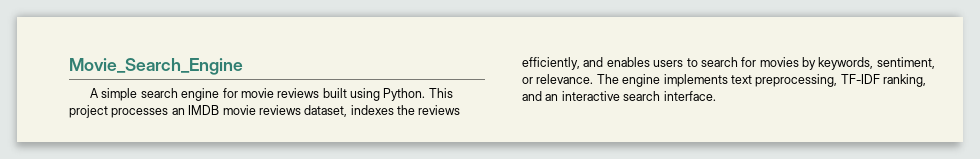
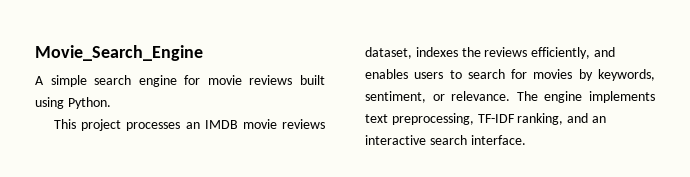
- A simple search engine for movie reviews built using Python. This project processes an IMDB movie reviews dataset, indexes the reviews efficiently, and enables users to search for movies by keywords, sentiment, or relevance.
+ A simple search engine for movie reviews built using Python.
+ This project processes an IMDB movie reviews dataset, indexes the reviews efficiently, and enables users to search for movies by keywords, sentiment, or relevance.

